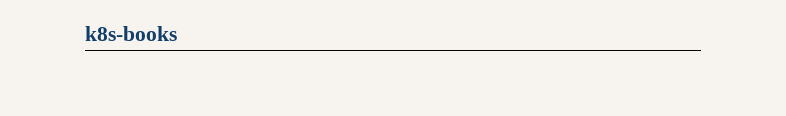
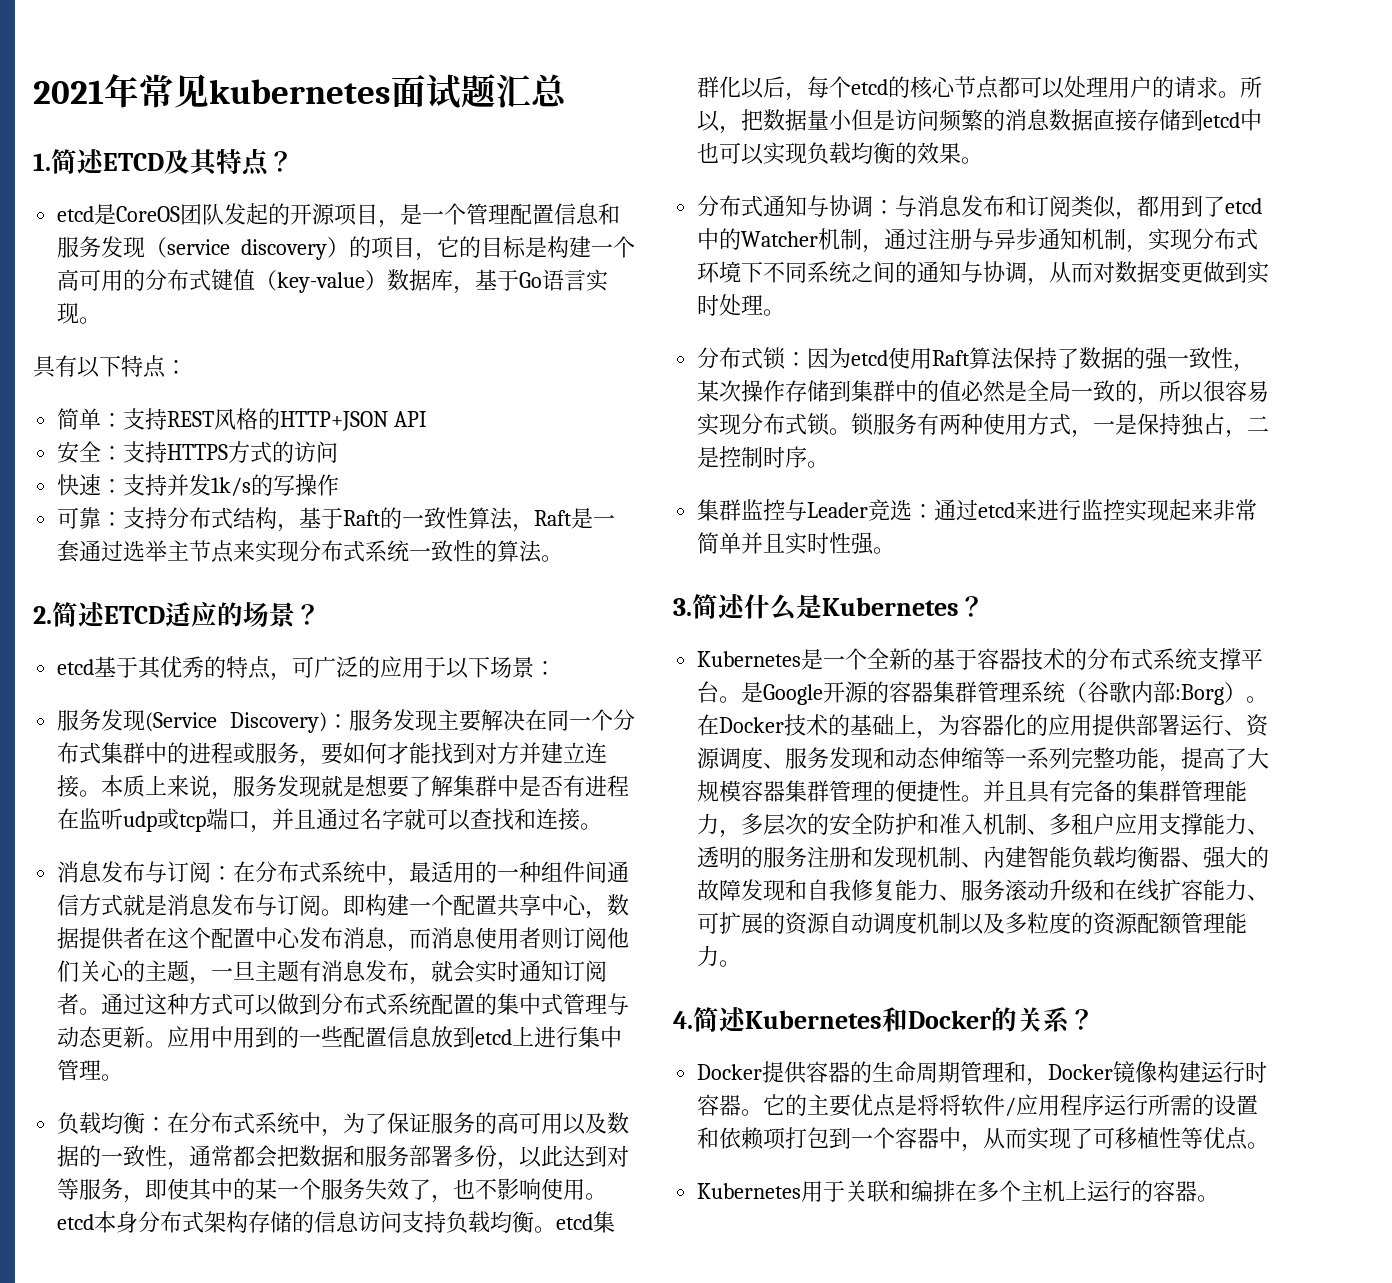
- k8s-books
+ 2021年常见kubernetes面试题汇总
+ 1.简述ETCD及其特点？
+ etcd是CoreOS团队发起的开源项目，是一个管理配置信息和服务发现（service discovery）的项目，它的目标是构建一个高可用的分布式键值（key-value）数据库，基于Go语言实现。
+ 具有以下特点：
+ 简单：支持REST风格的HTTP+JSON API
+ 安全：支持HTTPS方式的访问
+ 快速：支持并发1k/s的写操作
+ 可靠：支持分布式结构，基于Raft的一致性算法，Raft是一套通过选举主节点来实现分布式系统一致性的算法。
+ 2.简述ETCD适应的场景？
+ etcd基于其优秀的特点，可广泛的应用于以下场景：
+ 服务发现(Service Discovery)：服务发现主要解决在同一个分布式集群中的进程或服务，要如何才能找到对方并建立连接。本质上来说，服务发现就是想要了解集群中是否有进程在监听udp或tcp端口，并且通过名字就可以查找和连接。
+ 消息发布与订阅：在分布式系统中，最适用的一种组件间通信方式就是消息发布与订阅。即构建一个配置共享中心，数据提供者在这个配置中心发布消息，而消息使用者则订阅他们关心的主题，一旦主题有消息发布，就会实时通知订阅者。通过这种方式可以做到分布式系统配置的集中式管理与动态更新。应用中用到的一些配置信息放到etcd上进行集中管理。
+ 负载均衡：在分布式系统中，为了保证服务的高可用以及数据的一致性，通常都会把数据和服务部署多份，以此达到对等服务，即使其中的某一个服务失效了，也不影响使用。etcd本身分布式架构存储的信息访问支持负载均衡。etcd集群化以后，每个etcd的核心节点都可以处理用户的请求。所以，把数据量小但是访问频繁的消息数据直接存储到etcd中也可以实现负载均衡的效果。
+ 分布式通知与协调：与消息发布和订阅类似，都用到了etcd中的Watcher机制，通过注册与异步通知机制，实现分布式环境下不同系统之间的通知与协调，从而对数据变更做到实时处理。
+ 分布式锁：因为etcd使用Raft算法保持了数据的强一致性，某次操作存储到集群中的值必然是全局一致的，所以很容易实现分布式锁。锁服务有两种使用方式，一是保持独占，二是控制时序。
+ 集群监控与Leader竞选：通过etcd来进行监控实现起来非常简单并且实时性强。
+ 3.简述什么是Kubernetes？
+ Kubernetes是一个全新的基于容器技术的分布式系统支撑平台。是Google开源的容器集群管理系统（谷歌内部:Borg）。在Docker技术的基础上，为容器化的应用提供部署运行、资源调度、服务发现和动态伸缩等一系列完整功能，提高了大规模容器集群管理的便捷性。并且具有完备的集群管理能力，多层次的安全防护和准入机制、多租户应用支撑能力、透明的服务注册和发现机制、內建智能负载均衡器、强大的故障发现和自我修复能力、服务滚动升级和在线扩容能力、可扩展的资源自动调度机制以及多粒度的资源配额管理能力。
+ 4.简述Kubernetes和Docker的关系？
+ Docker提供容器的生命周期管理和，Docker镜像构建运行时容器。它的主要优点是将将软件/应用程序运行所需的设置和依赖项打包到一个容器中，从而实现了可移植性等优点。
+ Kubernetes用于关联和编排在多个主机上运行的容器。

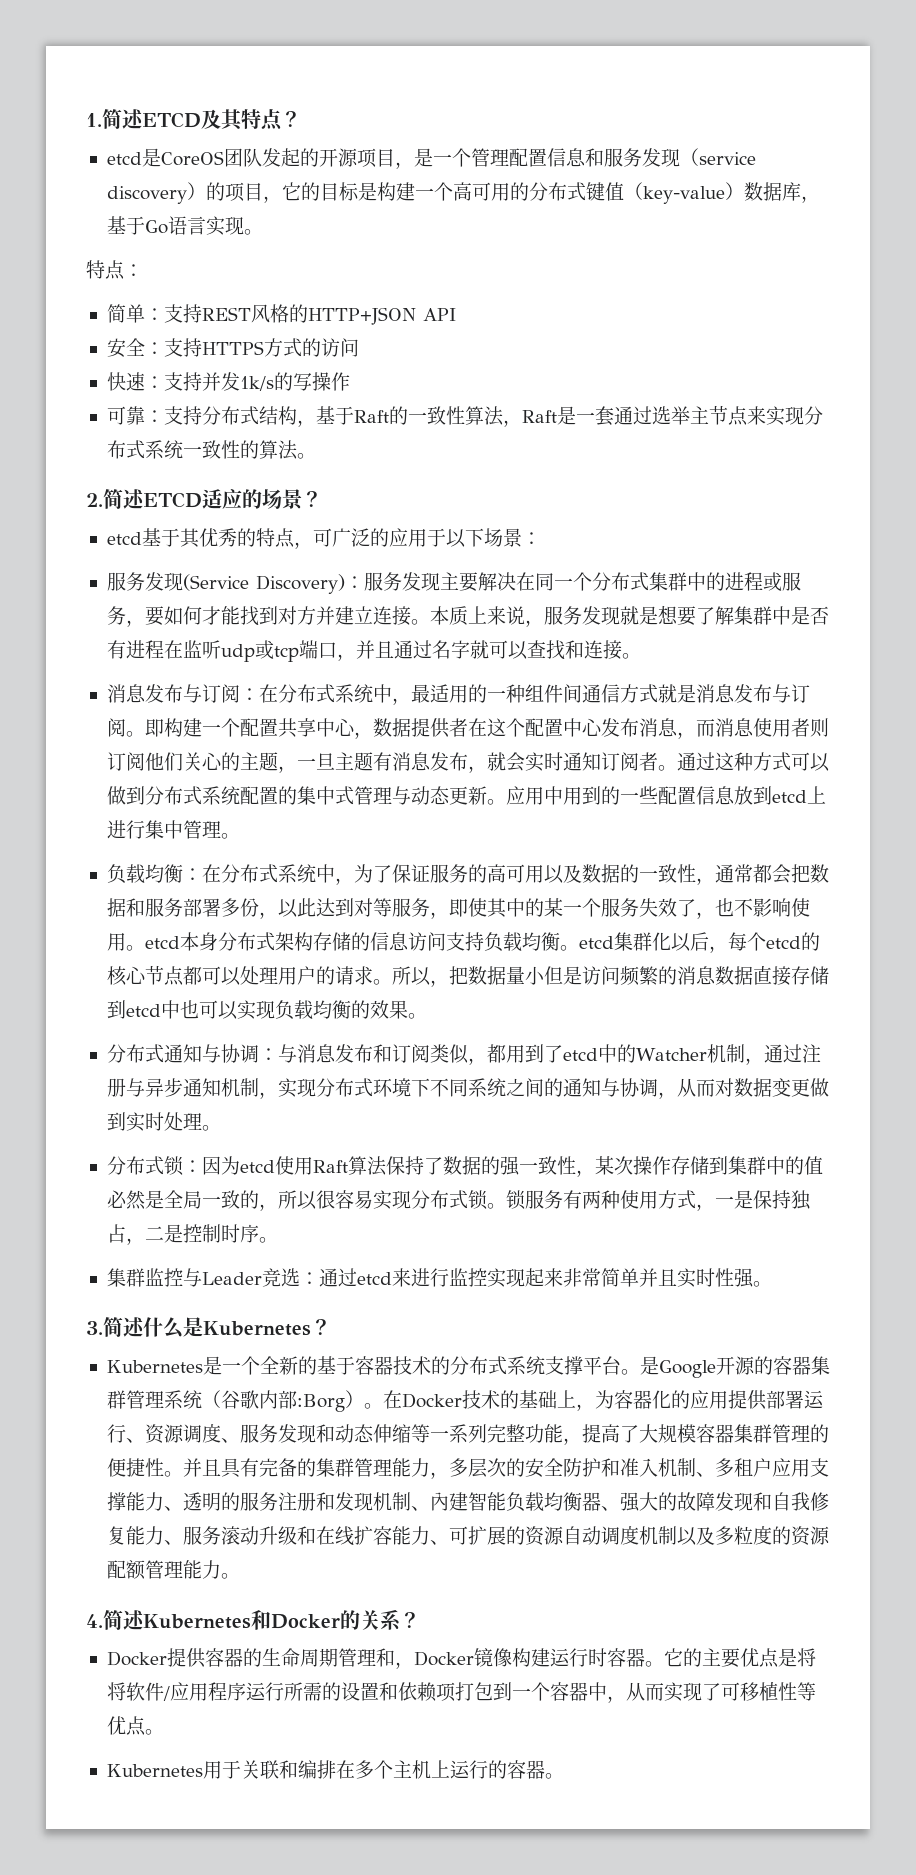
- 2021年常见kubernetes面试题汇总
- 具有以下特点：
+ 特点：

